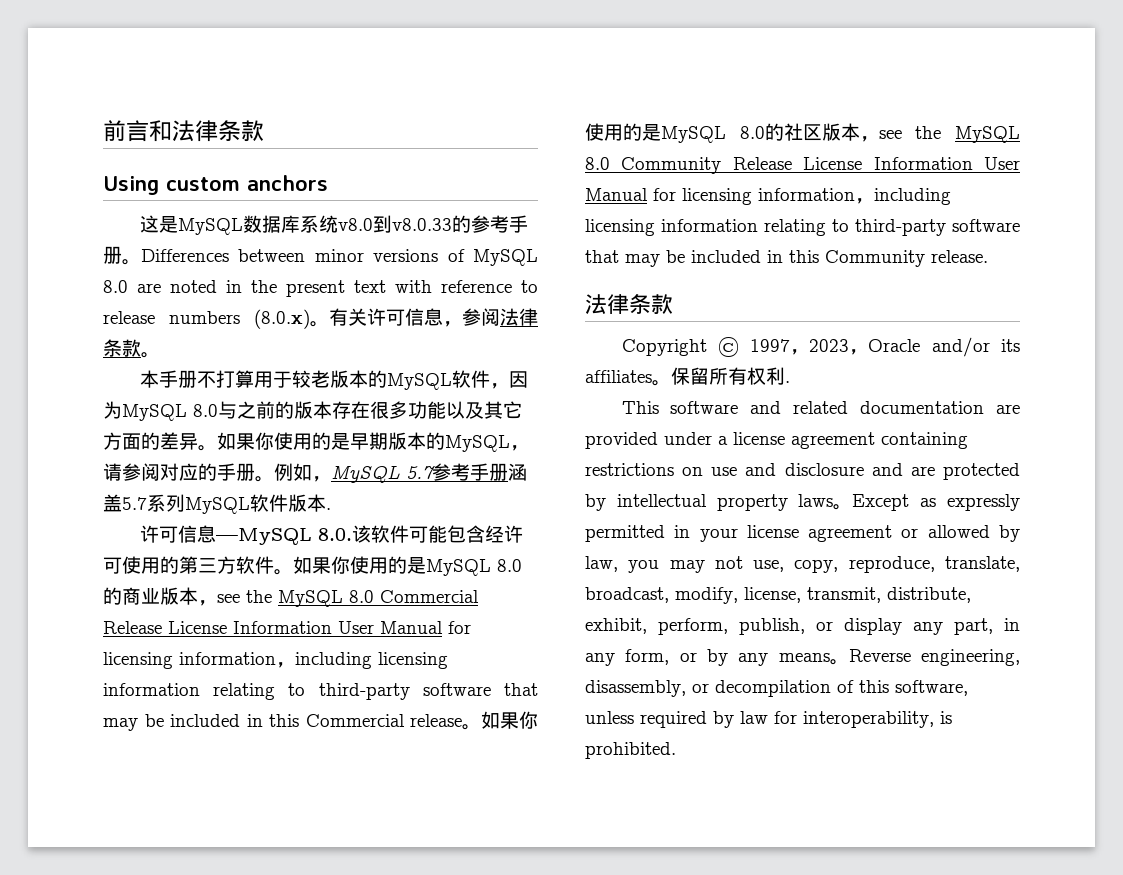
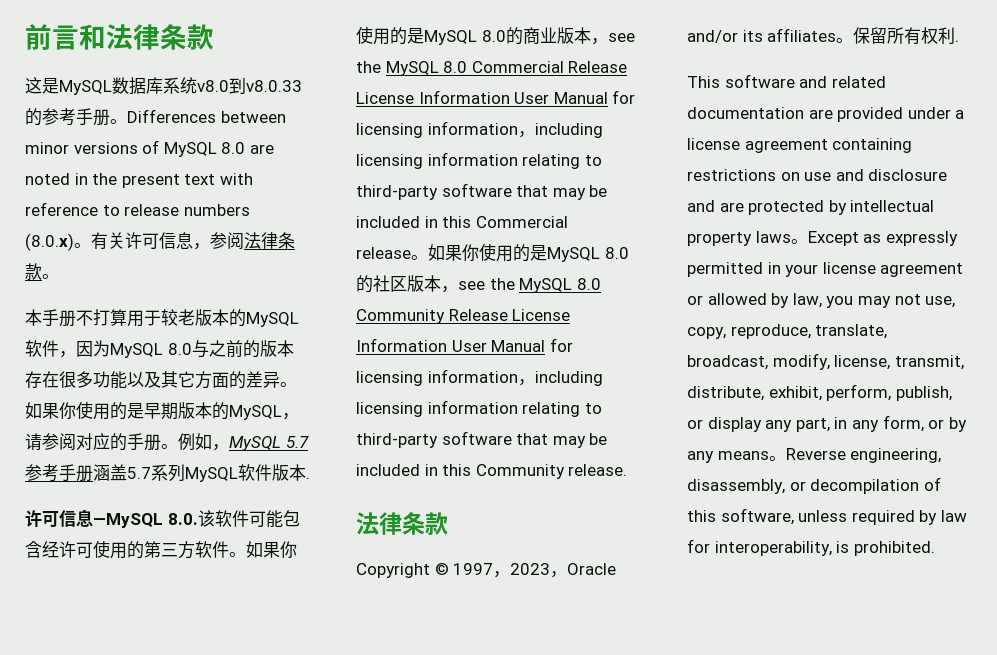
- Using custom anchors

